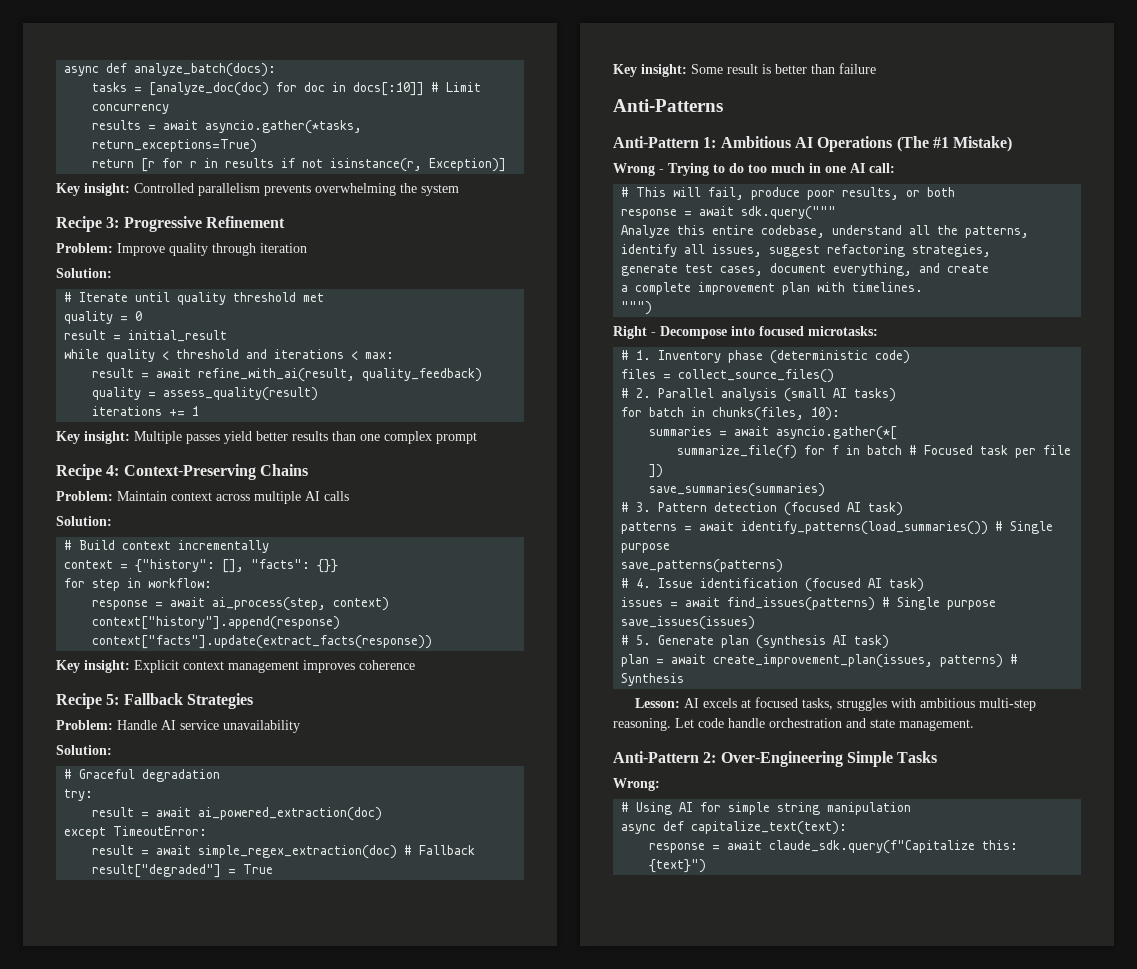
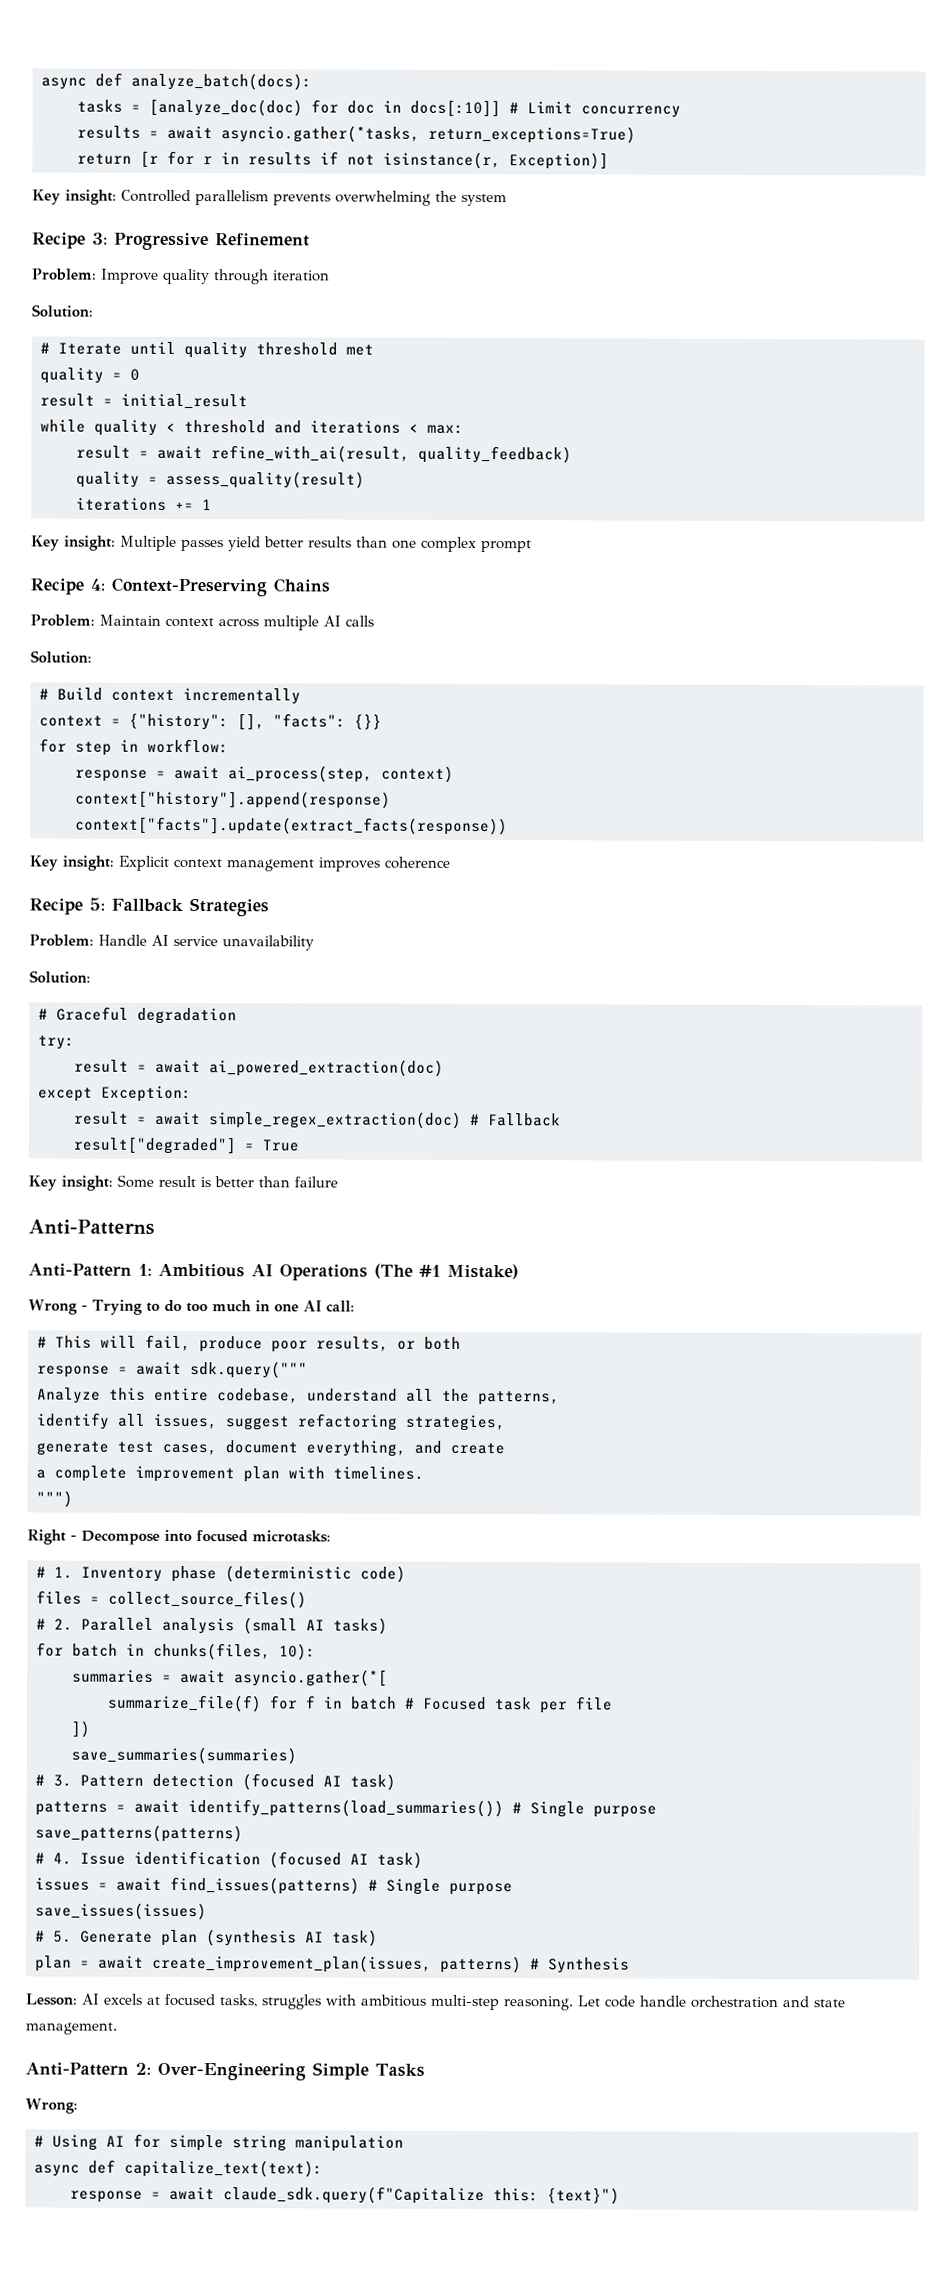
- except TimeoutError:
+ except Exception:

